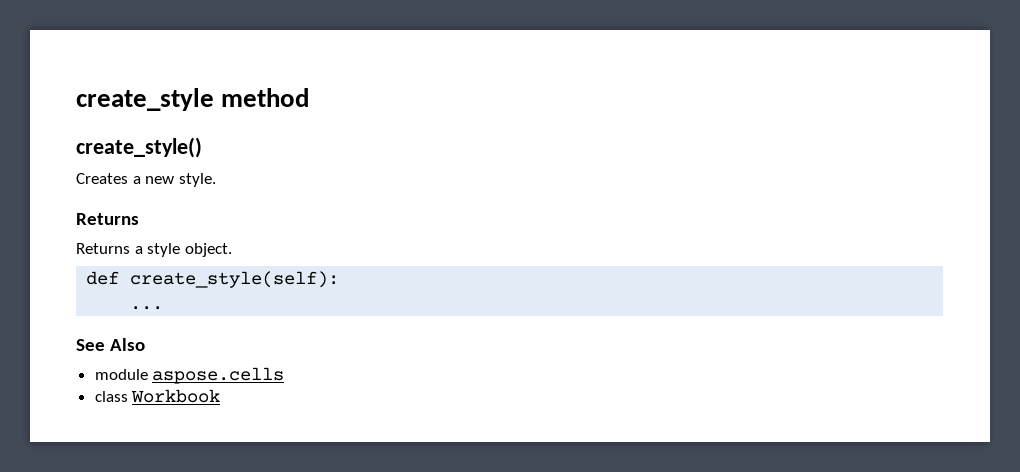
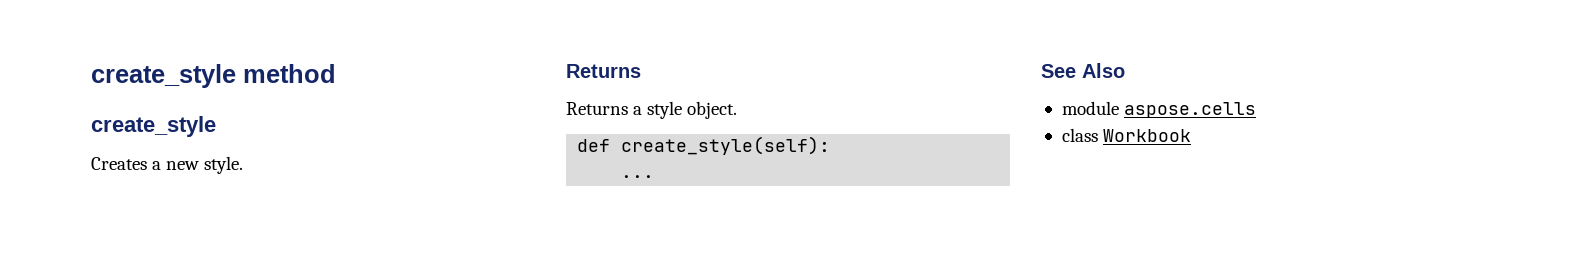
  create_style method
- create_style()
+ create_style

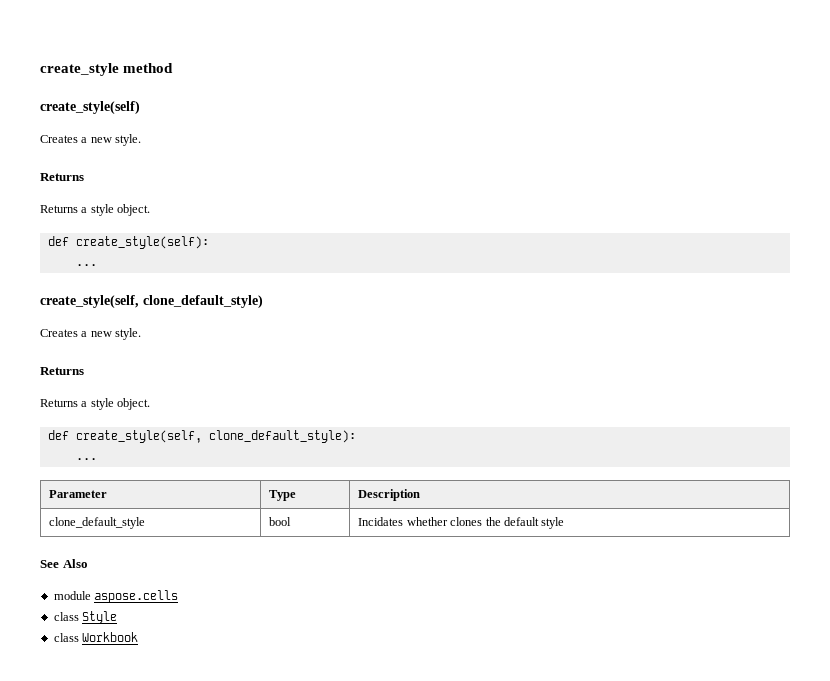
  create_style method
- create_style
+ create_style(self)
+ create_style(self, clone_default_style)
+ Creates a new style.
+ Returns
+ Returns a style object.
+ def create_style(self, clone_default_style):
+ ...
+ Parameter | Type | Description
+ clone_default_style | bool | Incidates whether clones the default style
+ class Style

